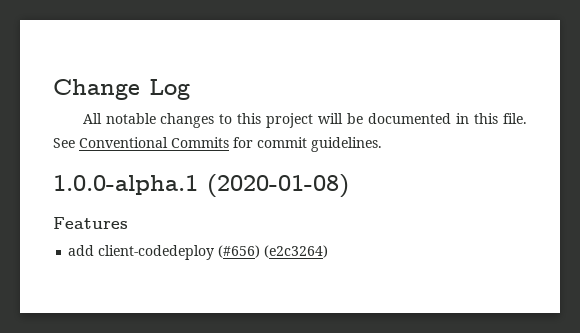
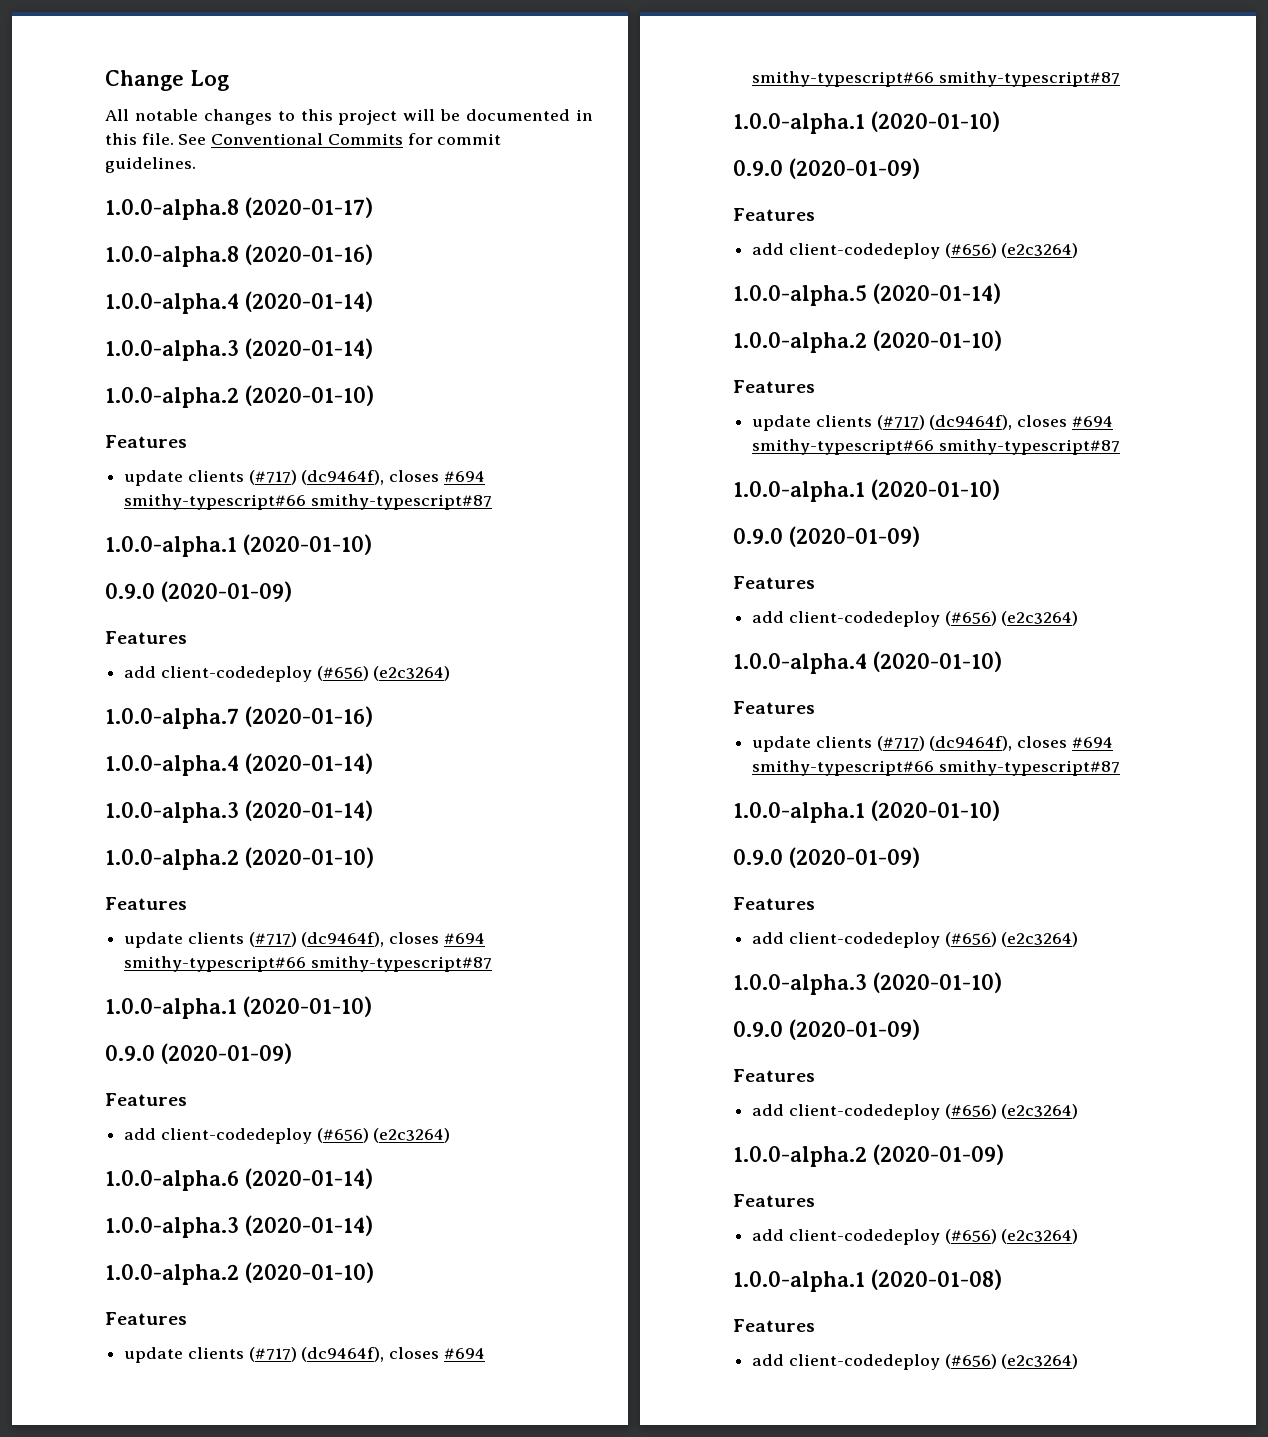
+ 1.0.0-alpha.8 (2020-01-17)
+ 1.0.0-alpha.8 (2020-01-16)
+ 1.0.0-alpha.4 (2020-01-14)
+ 1.0.0-alpha.3 (2020-01-14)
+ 1.0.0-alpha.2 (2020-01-10)
+ Features
+ update clients (#717) (dc9464f), closes #694 smithy-typescript#66 smithy-typescript#87
+ 1.0.0-alpha.1 (2020-01-10)
+ 0.9.0 (2020-01-09)
+ Features
+ add client-codedeploy (#656) (e2c3264)
+ 1.0.0-alpha.7 (2020-01-16)
+ 1.0.0-alpha.4 (2020-01-14)
+ 1.0.0-alpha.3 (2020-01-14)
+ 1.0.0-alpha.2 (2020-01-10)
+ Features
+ update clients (#717) (dc9464f), closes #694 smithy-typescript#66 smithy-typescript#87
+ 1.0.0-alpha.1 (2020-01-10)
+ 0.9.0 (2020-01-09)
+ Features
+ add client-codedeploy (#656) (e2c3264)
+ 1.0.0-alpha.6 (2020-01-14)
+ 1.0.0-alpha.3 (2020-01-14)
+ 1.0.0-alpha.2 (2020-01-10)
+ Features
+ update clients (#717) (dc9464f), closes #694 smithy-typescript#66 smithy-typescript#87
+ 1.0.0-alpha.1 (2020-01-10)
+ 0.9.0 (2020-01-09)
+ Features
+ add client-codedeploy (#656) (e2c3264)
+ 1.0.0-alpha.5 (2020-01-14)
+ 1.0.0-alpha.2 (2020-01-10)
+ Features
+ update clients (#717) (dc9464f), closes #694 smithy-typescript#66 smithy-typescript#87
+ 1.0.0-alpha.1 (2020-01-10)
+ 0.9.0 (2020-01-09)
+ Features
+ add client-codedeploy (#656) (e2c3264)
+ 1.0.0-alpha.4 (2020-01-10)
+ Features
+ update clients (#717) (dc9464f), closes #694 smithy-typescript#66 smithy-typescript#87
+ 1.0.0-alpha.1 (2020-01-10)
+ 0.9.0 (2020-01-09)
+ Features
+ add client-codedeploy (#656) (e2c3264)
+ 1.0.0-alpha.3 (2020-01-10)
+ 0.9.0 (2020-01-09)
+ Features
+ add client-codedeploy (#656) (e2c3264)
+ 1.0.0-alpha.2 (2020-01-09)
+ Features
+ add client-codedeploy (#656) (e2c3264)

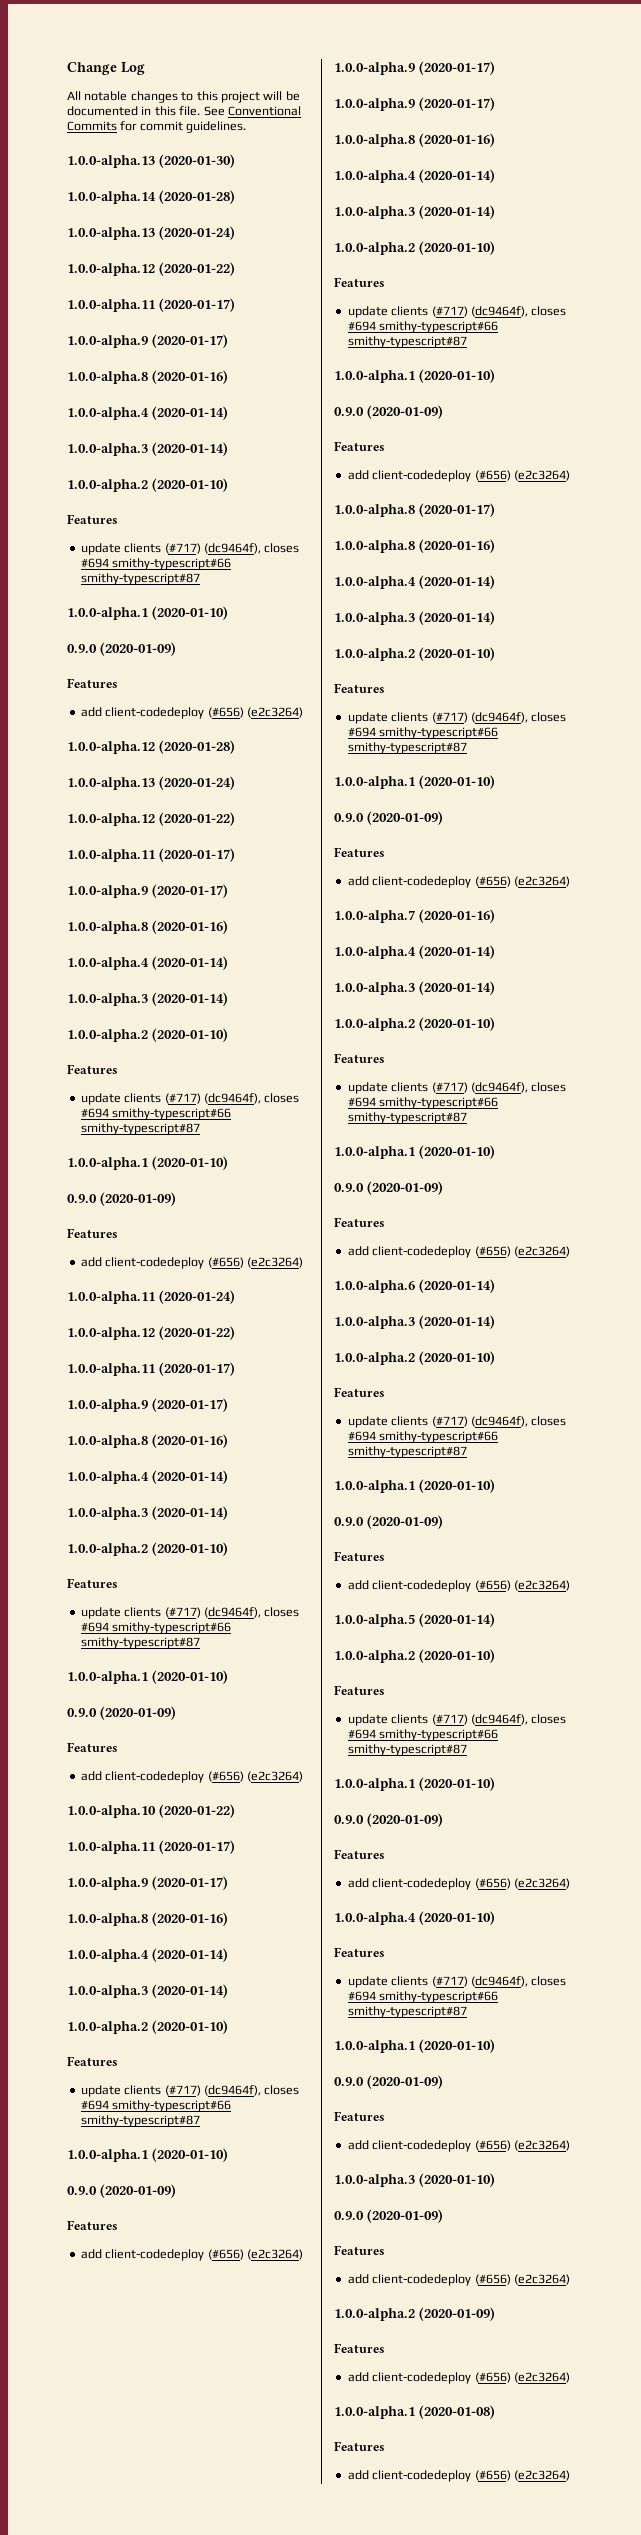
+ 1.0.0-alpha.13 (2020-01-30)
+ 1.0.0-alpha.14 (2020-01-28)
+ 1.0.0-alpha.13 (2020-01-24)
+ 1.0.0-alpha.12 (2020-01-22)
+ 1.0.0-alpha.11 (2020-01-17)
+ 1.0.0-alpha.9 (2020-01-17)
+ 1.0.0-alpha.8 (2020-01-16)
+ 1.0.0-alpha.4 (2020-01-14)
+ 1.0.0-alpha.3 (2020-01-14)
+ 1.0.0-alpha.2 (2020-01-10)
+ Features
+ update clients (#717) (dc9464f), closes #694 smithy-typescript#66 smithy-typescript#87
+ 1.0.0-alpha.1 (2020-01-10)
+ 0.9.0 (2020-01-09)
+ Features
+ add client-codedeploy (#656) (e2c3264)
+ 1.0.0-alpha.12 (2020-01-28)
+ 1.0.0-alpha.13 (2020-01-24)
+ 1.0.0-alpha.12 (2020-01-22)
+ 1.0.0-alpha.11 (2020-01-17)
+ 1.0.0-alpha.9 (2020-01-17)
+ 1.0.0-alpha.8 (2020-01-16)
+ 1.0.0-alpha.4 (2020-01-14)
+ 1.0.0-alpha.3 (2020-01-14)
+ 1.0.0-alpha.2 (2020-01-10)
+ Features
+ update clients (#717) (dc9464f), closes #694 smithy-typescript#66 smithy-typescript#87
+ 1.0.0-alpha.1 (2020-01-10)
+ 0.9.0 (2020-01-09)
+ Features
+ add client-codedeploy (#656) (e2c3264)
+ 1.0.0-alpha.11 (2020-01-24)
+ 1.0.0-alpha.12 (2020-01-22)
+ 1.0.0-alpha.11 (2020-01-17)
+ 1.0.0-alpha.9 (2020-01-17)
+ 1.0.0-alpha.8 (2020-01-16)
+ 1.0.0-alpha.4 (2020-01-14)
+ 1.0.0-alpha.3 (2020-01-14)
+ 1.0.0-alpha.2 (2020-01-10)
+ Features
+ update clients (#717) (dc9464f), closes #694 smithy-typescript#66 smithy-typescript#87
+ 1.0.0-alpha.1 (2020-01-10)
+ 0.9.0 (2020-01-09)
+ Features
+ add client-codedeploy (#656) (e2c3264)
+ 1.0.0-alpha.10 (2020-01-22)
+ 1.0.0-alpha.11 (2020-01-17)
+ 1.0.0-alpha.9 (2020-01-17)
+ 1.0.0-alpha.8 (2020-01-16)
+ 1.0.0-alpha.4 (2020-01-14)
+ 1.0.0-alpha.3 (2020-01-14)
+ 1.0.0-alpha.2 (2020-01-10)
+ Features
+ update clients (#717) (dc9464f), closes #694 smithy-typescript#66 smithy-typescript#87
+ 1.0.0-alpha.1 (2020-01-10)
+ 0.9.0 (2020-01-09)
+ Features
+ add client-codedeploy (#656) (e2c3264)
+ 1.0.0-alpha.9 (2020-01-17)
+ 1.0.0-alpha.9 (2020-01-17)
+ 1.0.0-alpha.8 (2020-01-16)
+ 1.0.0-alpha.4 (2020-01-14)
+ 1.0.0-alpha.3 (2020-01-14)
+ 1.0.0-alpha.2 (2020-01-10)
+ Features
+ update clients (#717) (dc9464f), closes #694 smithy-typescript#66 smithy-typescript#87
+ 1.0.0-alpha.1 (2020-01-10)
+ 0.9.0 (2020-01-09)
+ Features
+ add client-codedeploy (#656) (e2c3264)

